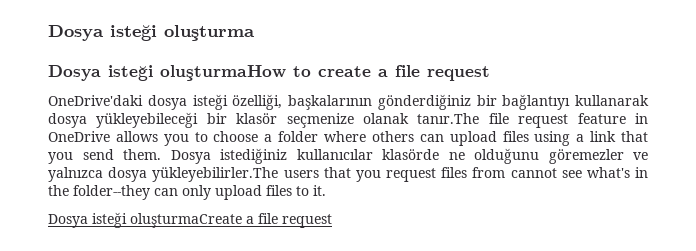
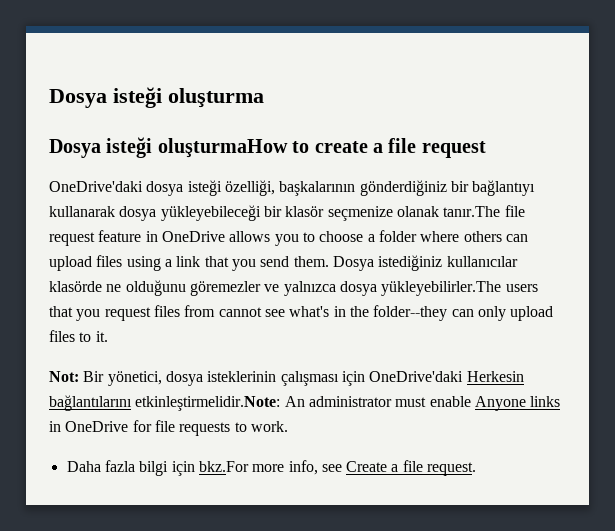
- Dosya isteği oluşturmaCreate a file request
+ Not: Bir yönetici, dosya isteklerinin çalışması için OneDrive'daki Herkesin bağlantılarını etkinleştirmelidir.Note: An administrator must enable Anyone links in OneDrive for file requests to work.
+ Daha fazla bilgi için bkz.For more info, see Create a file request.

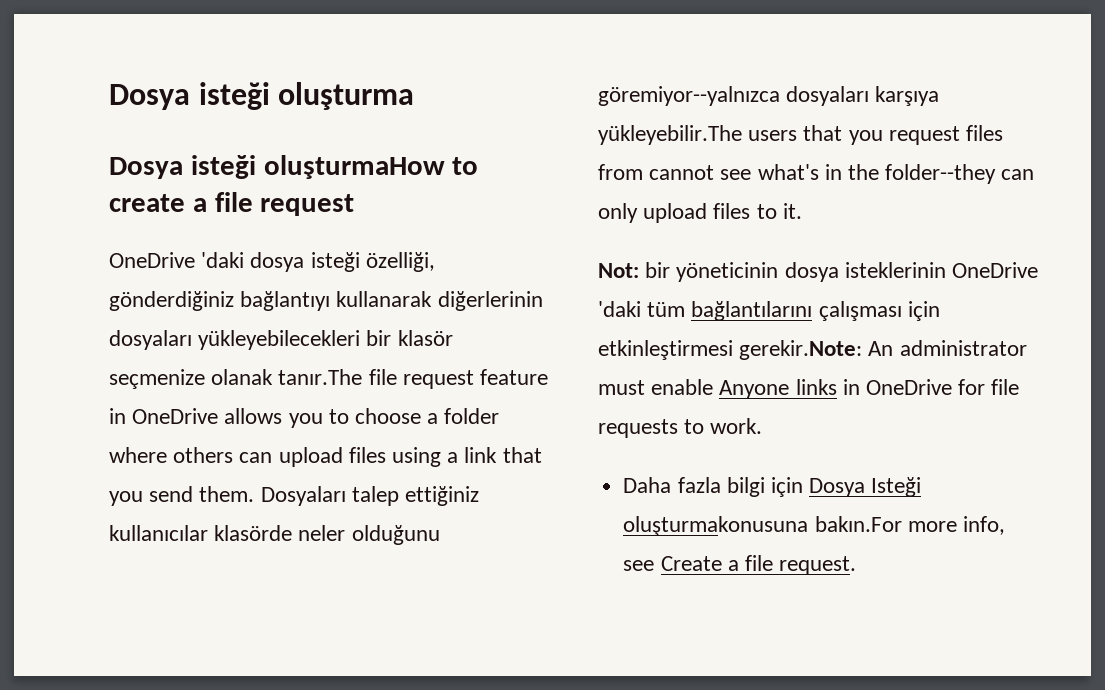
- OneDrive'daki dosya isteği özelliği, başkalarının gönderdiğiniz bir bağlantıyı kullanarak dosya yükleyebileceği bir klasör seçmenize olanak tanır.The file request feature in OneDrive allows you to choose a folder where others can upload files using a link that you send them.
+ OneDrive 'daki dosya isteği özelliği, gönderdiğiniz bağlantıyı kullanarak diğerlerinin dosyaları yükleyebilecekleri bir klasör seçmenize olanak tanır.The file request feature in OneDrive allows you to choose a folder where others can upload files using a link that you send them.
- Dosya istediğiniz kullanıcılar klasörde ne olduğunu göremezler ve yalnızca dosya yükleyebilirler.The users that you request files from cannot see what's in the folder--they can only upload files to it.
+ Dosyaları talep ettiğiniz kullanıcılar klasörde neler olduğunu göremiyor--yalnızca dosyaları karşıya yükleyebilir.The users that you request files from cannot see what's in the folder--they can only upload files to it.
- Not: Bir yönetici, dosya isteklerinin çalışması için OneDrive'daki Herkesin bağlantılarını etkinleştirmelidir.Note: An administrator must enable Anyone links in OneDrive for file requests to work.
+ Not: bir yöneticinin dosya isteklerinin OneDrive 'daki tüm bağlantılarını çalışması için etkinleştirmesi gerekir.Note: An administrator must enable Anyone links in OneDrive for file requests to work.
- Daha fazla bilgi için bkz.For more info, see Create a file request.
+ Daha fazla bilgi için Dosya Isteği oluşturmakonusuna bakın.For more info, see Create a file request.

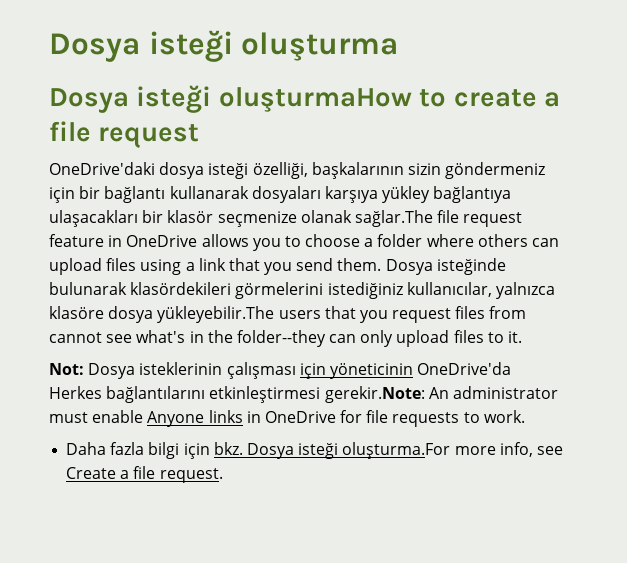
- OneDrive 'daki dosya isteği özelliği, gönderdiğiniz bağlantıyı kullanarak diğerlerinin dosyaları yükleyebilecekleri bir klasör seçmenize olanak tanır.The file request feature in OneDrive allows you to choose a folder where others can upload files using a link that you send them.
+ OneDrive'daki dosya isteği özelliği, başkalarının sizin göndermeniz için bir bağlantı kullanarak dosyaları karşıya yükley bağlantıya ulaşacakları bir klasör seçmenize olanak sağlar.The file request feature in OneDrive allows you to choose a folder where others can upload files using a link that you send them.
- Dosyaları talep ettiğiniz kullanıcılar klasörde neler olduğunu göremiyor--yalnızca dosyaları karşıya yükleyebilir.The users that you request files from cannot see what's in the folder--they can only upload files to it.
+ Dosya isteğinde bulunarak klasördekileri görmelerini istediğiniz kullanıcılar, yalnızca klasöre dosya yükleyebilir.The users that you request files from cannot see what's in the folder--they can only upload files to it.
- Not: bir yöneticinin dosya isteklerinin OneDrive 'daki tüm bağlantılarını çalışması için etkinleştirmesi gerekir.Note: An administrator must enable Anyone links in OneDrive for file requests to work.
+ Not: Dosya isteklerinin çalışması için yöneticinin OneDrive'da Herkes bağlantılarını etkinleştirmesi gerekir.Note: An administrator must enable Anyone links in OneDrive for file requests to work.
- Daha fazla bilgi için Dosya Isteği oluşturmakonusuna bakın.For more info, see Create a file request.
+ Daha fazla bilgi için bkz. Dosya isteği oluşturma.For more info, see Create a file request.

